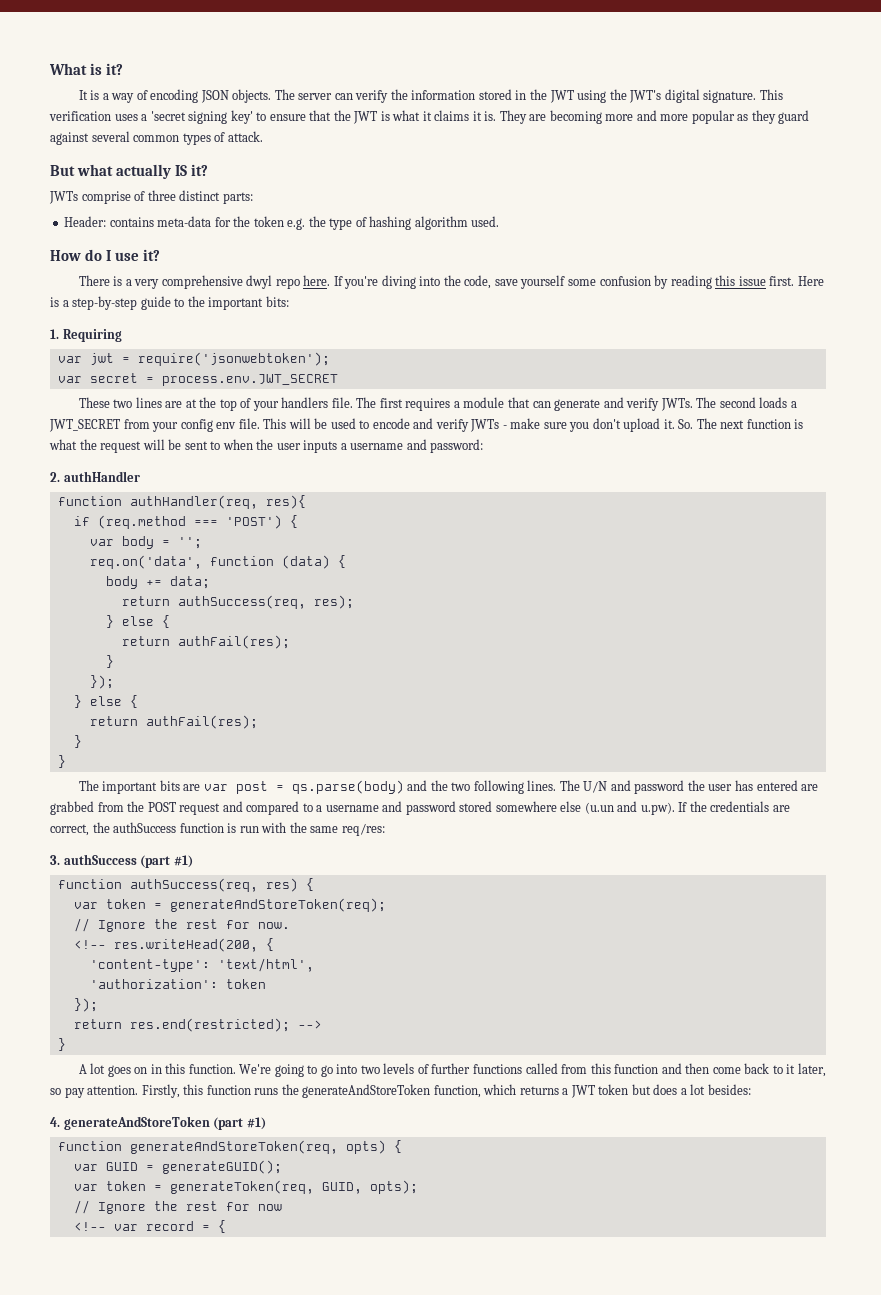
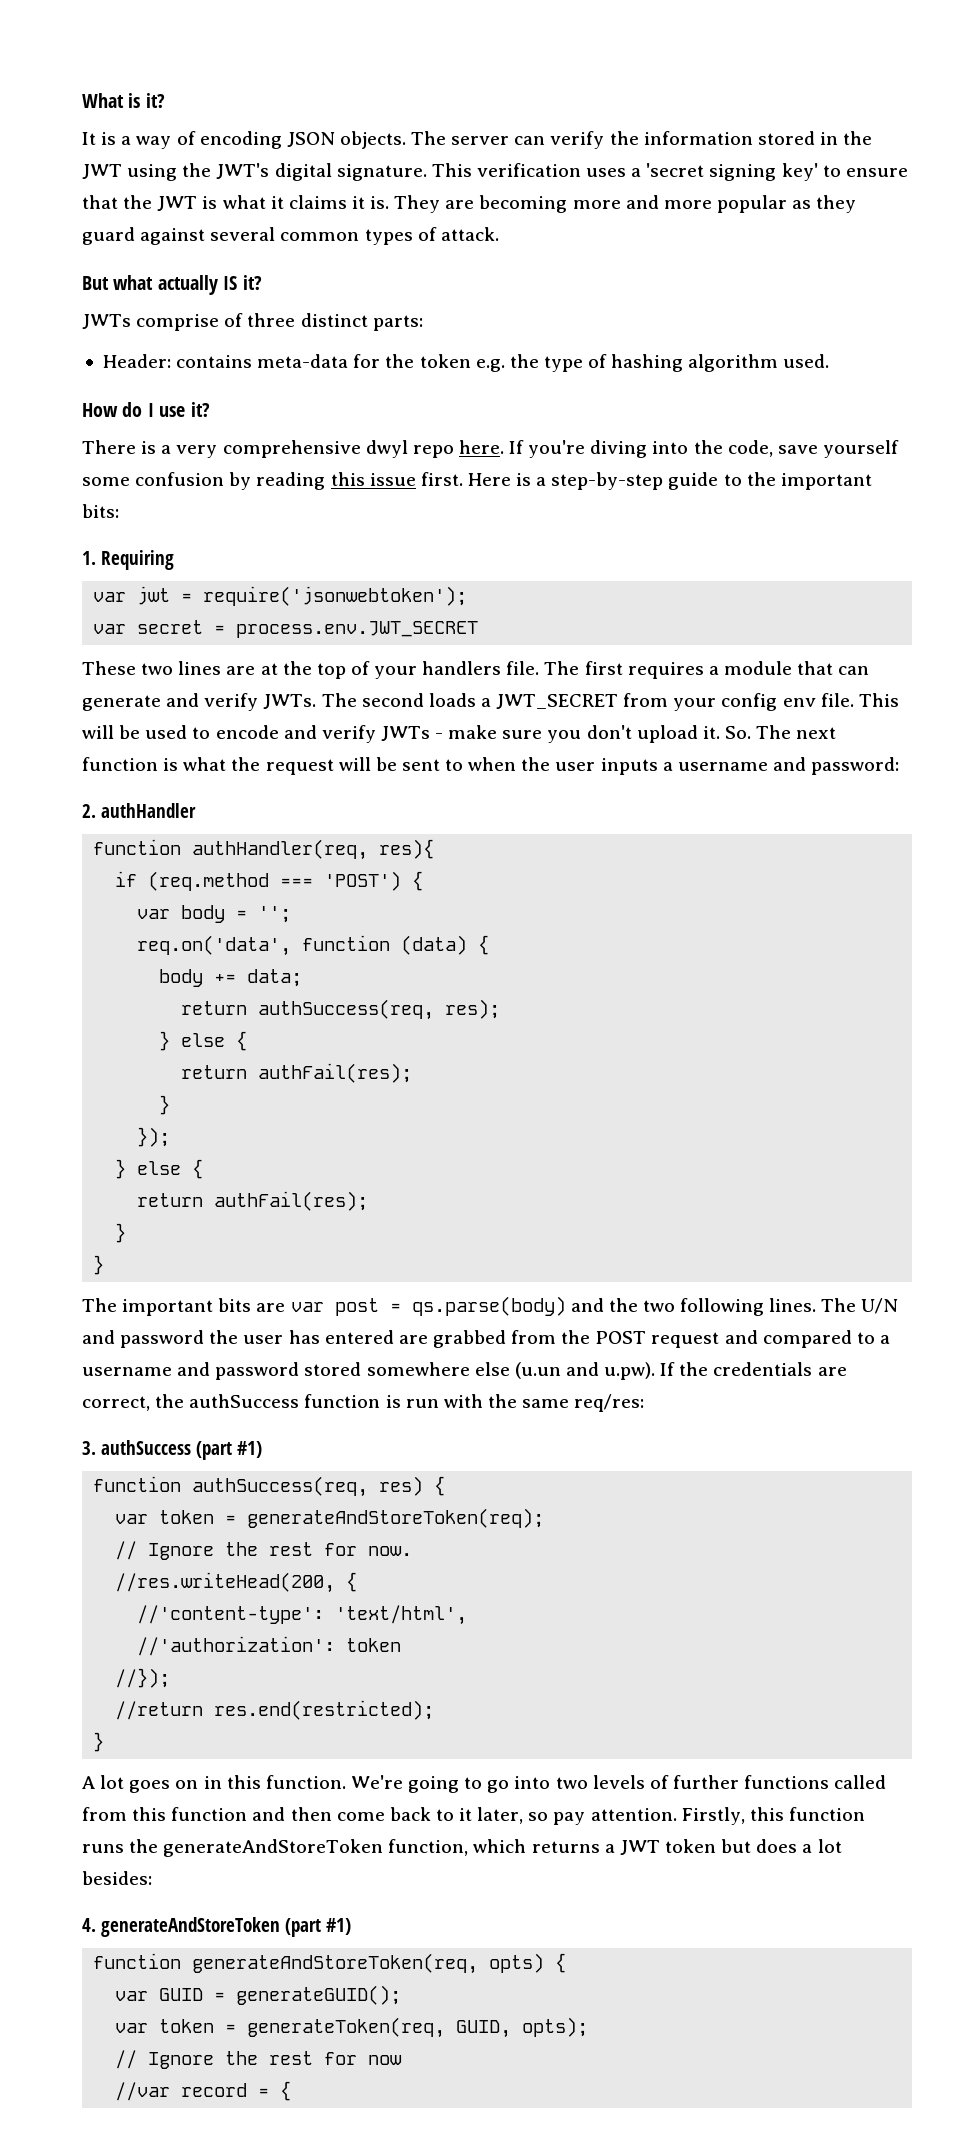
- <!-- res.writeHead(200, {
- 'content-type': 'text/html',
+ //res.writeHead(200, {
+ //'content-type': 'text/html',
- 'authorization': token
- });
- return res.end(restricted); -->
+ //'authorization': token
+ //});
+ //return res.end(restricted);
- <!-- var record = {
+ //var record = {

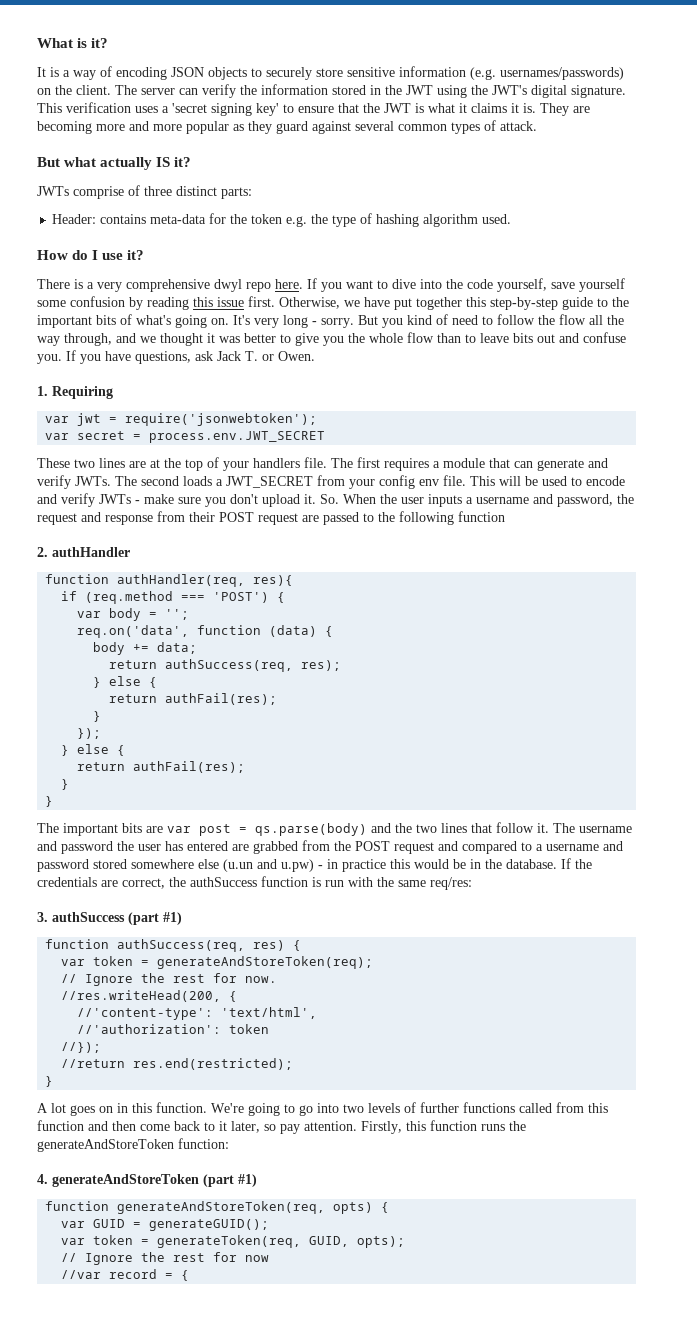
- It is a way of encoding JSON objects.
+ It is a way of encoding JSON objects to securely store sensitive information (e.g. usernames/passwords) on the client.
- If you're diving into the code, save yourself some confusion by reading this issue first.
+ If you want to dive into the code yourself, save yourself some confusion by reading this issue first.
- Here is a step-by-step guide to the important bits:
+ Otherwise, we have put together this step-by-step guide to the important bits of what's going on. It's very long - sorry. But you kind of need to follow the flow all the way through, and we thought it was better to give you the whole flow than to leave bits out and confuse you. If you have questions, ask Jack T. or Owen.
- So. The next function is what the request will be sent to when the user inputs a username and password:
+ So. When the user inputs a username and password, the request and response from their POST request are passed to the following function
- The important bits are var post = qs.parse(body) and the two following lines. The U/N and password the user has entered are grabbed from the POST request and compared to a username and password stored somewhere else (u.un and u.pw). If the credentials are correct, the authSuccess function is run with the same req/res:
+ The important bits are var post = qs.parse(body) and the two lines that follow it. The username and password the user has entered are grabbed from the POST request and compared to a username and password stored somewhere else (u.un and u.pw) - in practice this would be in the database. If the credentials are correct, the authSuccess function is run with the same req/res:
- Firstly, this function runs the generateAndStoreToken function, which returns a JWT token but does a lot besides:
+ Firstly, this function runs the generateAndStoreToken function:

